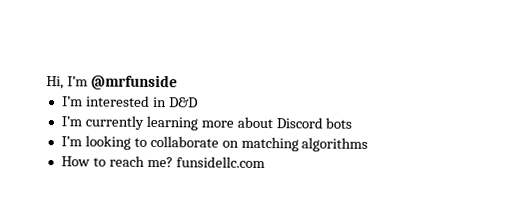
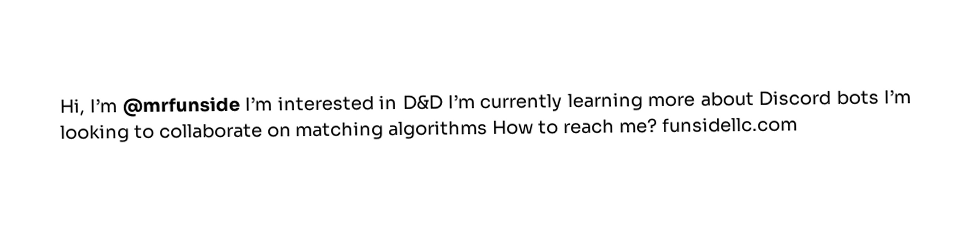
- Hi, I’m @mrfunside
- I’m interested in D&D
- I’m currently learning more about Discord bots
- I’m looking to collaborate on matching algorithms
- How to reach me? funsidellc.com
+ Hi, I’m @mrfunside I’m interested in D&D I’m currently learning more about Discord bots I’m looking to collaborate on matching algorithms How to reach me? funsidellc.com

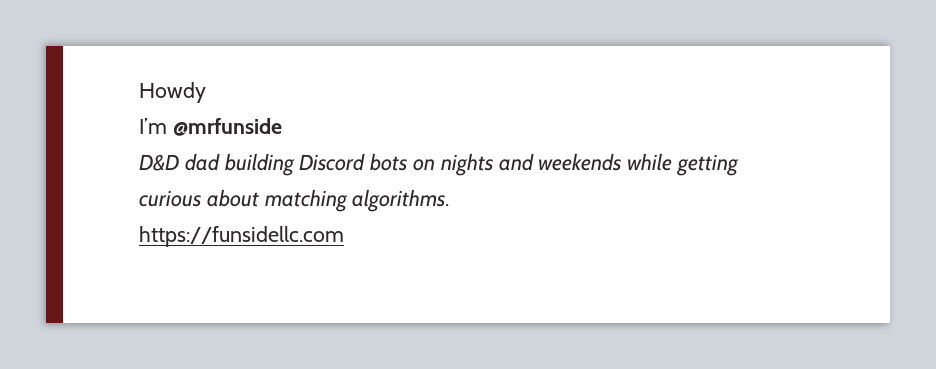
- Hi, I’m @mrfunside I’m interested in D&D I’m currently learning more about Discord bots I’m looking to collaborate on matching algorithms How to reach me? funsidellc.com
+ Howdy
+ I’m @mrfunside
+ D&D dad building Discord bots on nights and weekends while getting curious about matching algorithms.
+ https://funsidellc.com

